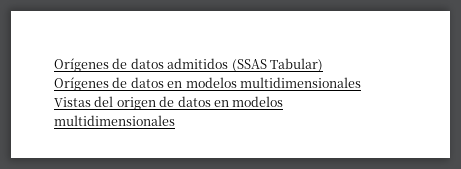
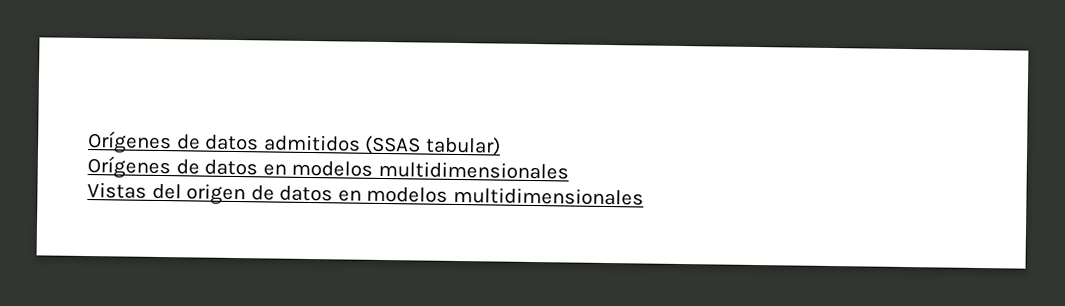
- Orígenes de datos admitidos (SSAS Tabular)
+ Orígenes de datos admitidos (SSAS tabular)

